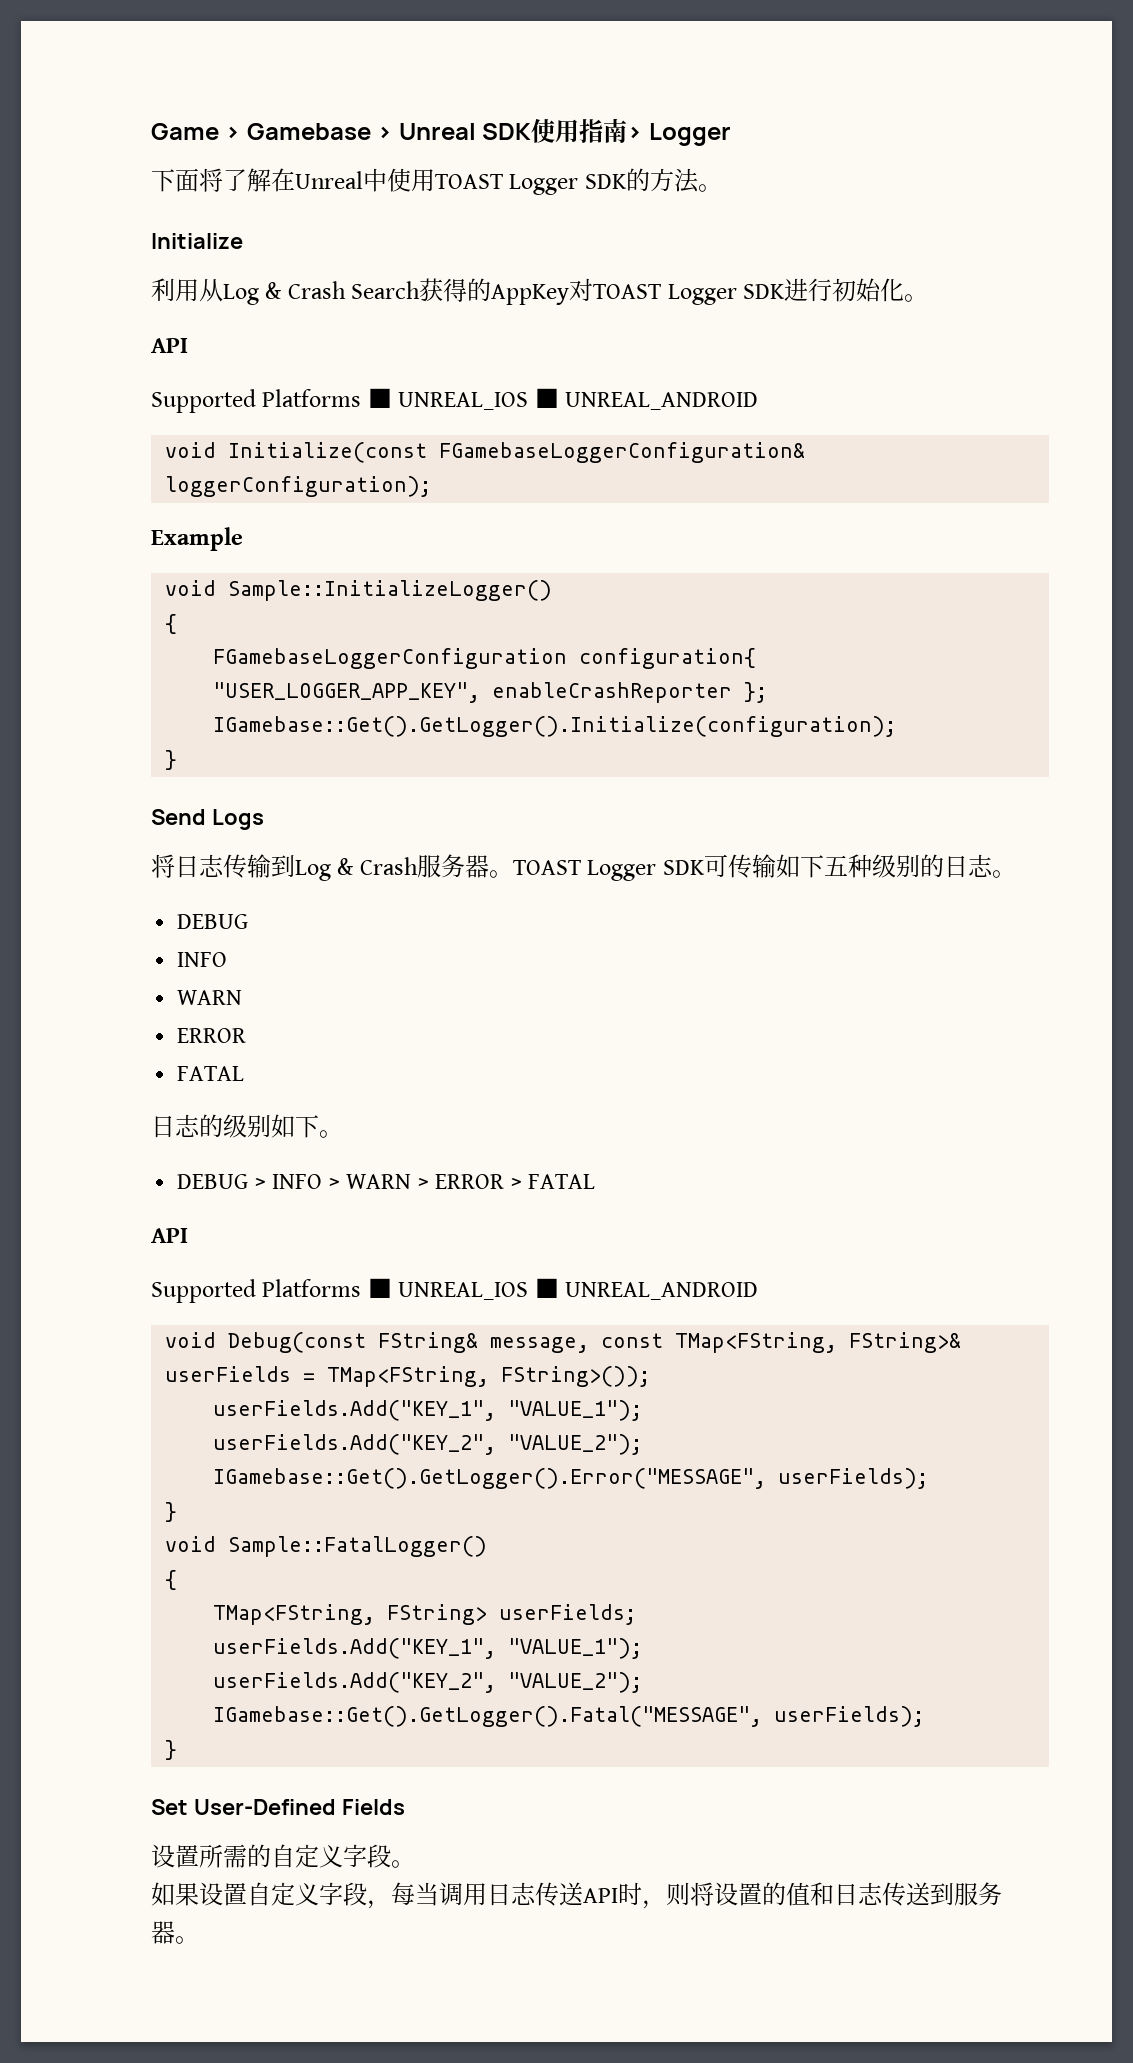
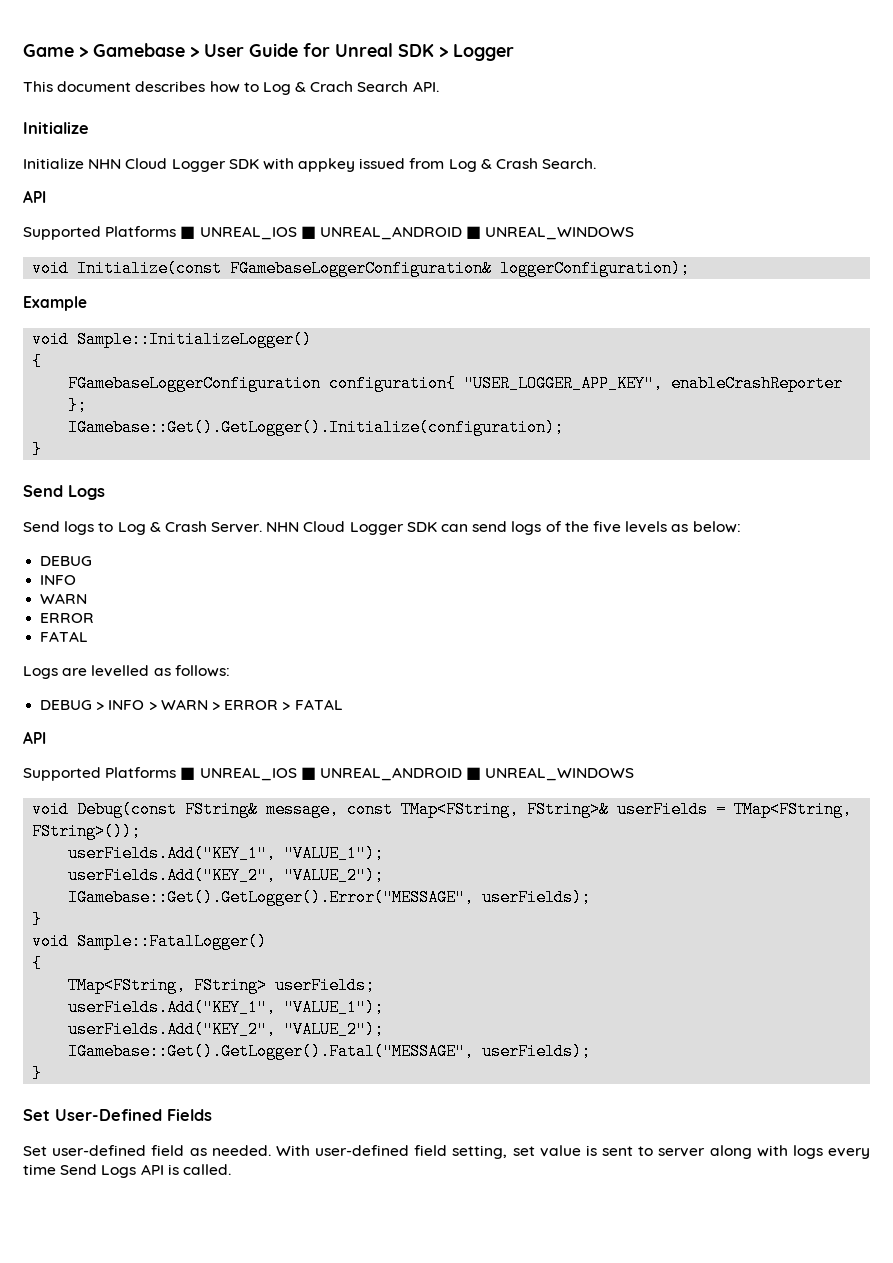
- Game > Gamebase > Unreal SDK使用指南> Logger
- 下面将了解在Unreal中使用TOAST Logger SDK的方法。
+ Game > Gamebase > User Guide for Unreal SDK > Logger
+ This document describes how to Log & Crach Search API.
  Initialize
- 利用从Log & Crash Search获得的AppKey对TOAST Logger SDK进行初始化。
+ Initialize NHN Cloud Logger SDK with appkey issued from Log & Crash Search.
  API
- Supported Platforms ■ UNREAL_IOS ■ UNREAL_ANDROID
+ Supported Platforms ■ UNREAL_IOS ■ UNREAL_ANDROID ■ UNREAL_WINDOWS
- 将日志传输到Log & Crash服务器。TOAST Logger SDK可传输如下五种级别的日志。
+ Send logs to Log & Crash Server. NHN Cloud Logger SDK can send logs of the five levels as below:
- 日志的级别如下。
+ Logs are levelled as follows:
  DEBUG > INFO > WARN > ERROR > FATAL
  API
- Supported Platforms ■ UNREAL_IOS ■ UNREAL_ANDROID
+ Supported Platforms ■ UNREAL_IOS ■ UNREAL_ANDROID ■ UNREAL_WINDOWS
- 设置所需的自定义字段。
- 如果设置自定义字段，每当调用日志传送API时，则将设置的值和日志传送到服务器。
+ Set user-defined field as needed. With user-defined field setting, set value is sent to server along with logs every time Send Logs API is called.

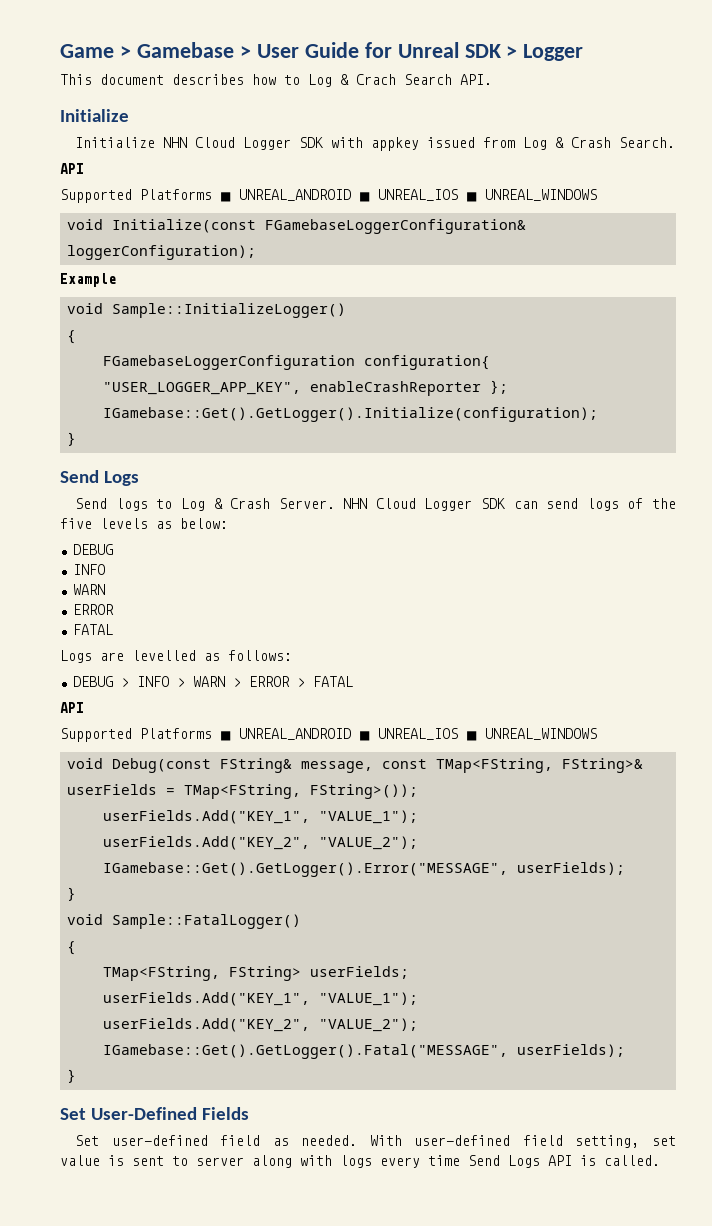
  Initialize NHN Cloud Logger SDK with appkey issued from Log & Crash Search.
  API
- Supported Platforms ■ UNREAL_IOS ■ UNREAL_ANDROID ■ UNREAL_WINDOWS
+ Supported Platforms ■ UNREAL_ANDROID ■ UNREAL_IOS ■ UNREAL_WINDOWS
  DEBUG > INFO > WARN > ERROR > FATAL
  API
- Supported Platforms ■ UNREAL_IOS ■ UNREAL_ANDROID ■ UNREAL_WINDOWS
+ Supported Platforms ■ UNREAL_ANDROID ■ UNREAL_IOS ■ UNREAL_WINDOWS

